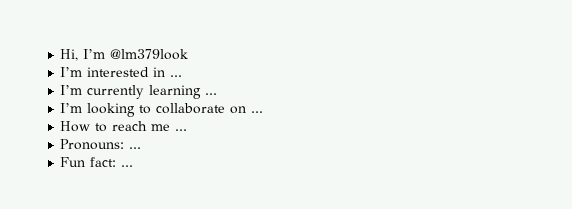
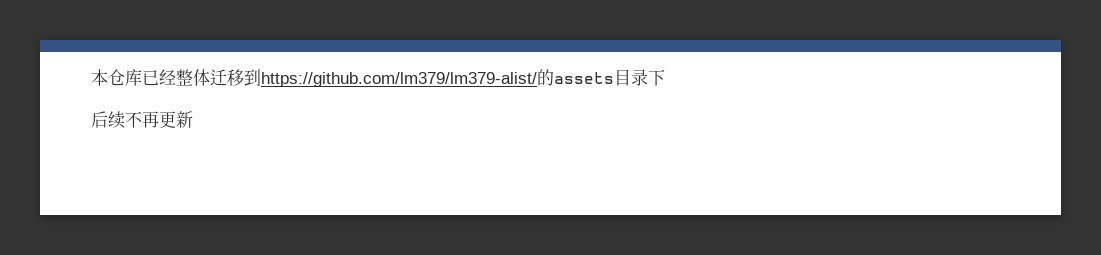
- Hi, I’m @lm379look
- I’m interested in ...
- I’m currently learning ...
- I’m looking to collaborate on ...
- How to reach me ...
- Pronouns: ...
- Fun fact: ...
+ 本仓库已经整体迁移到https://github.com/lm379/lm379-alist/的assets目录下
+ 后续不再更新

